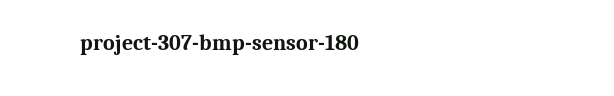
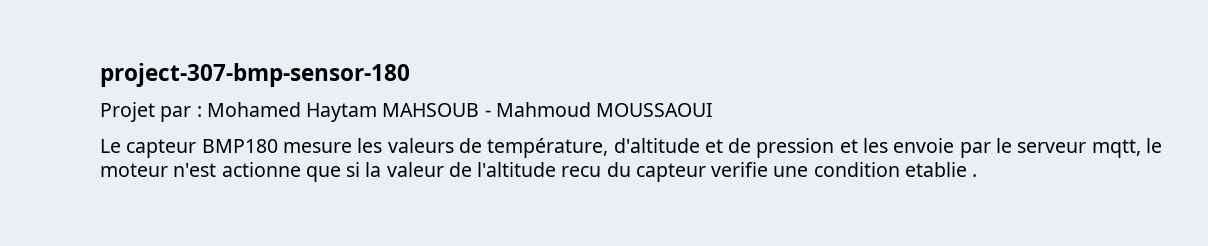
+ Projet par : Mohamed Haytam MAHSOUB - Mahmoud MOUSSAOUI
+ Le capteur BMP180 mesure les valeurs de température, d'altitude et de pression et les envoie par le serveur mqtt, le moteur n'est actionne que si la valeur de l'altitude recu du capteur verifie une condition etablie .

